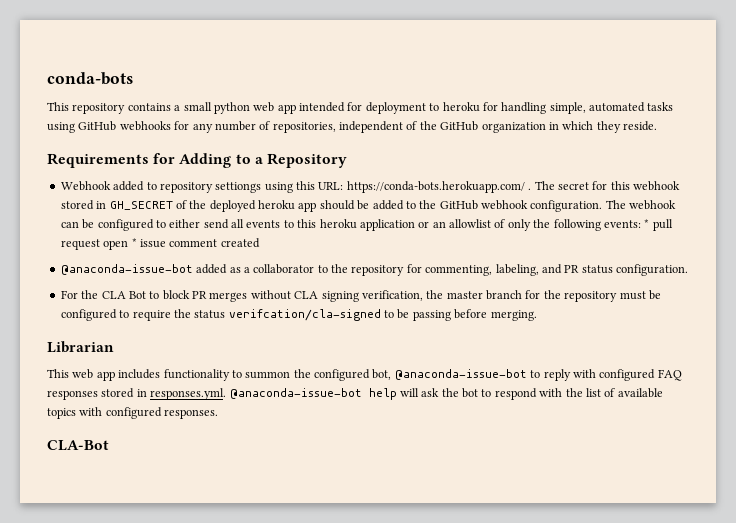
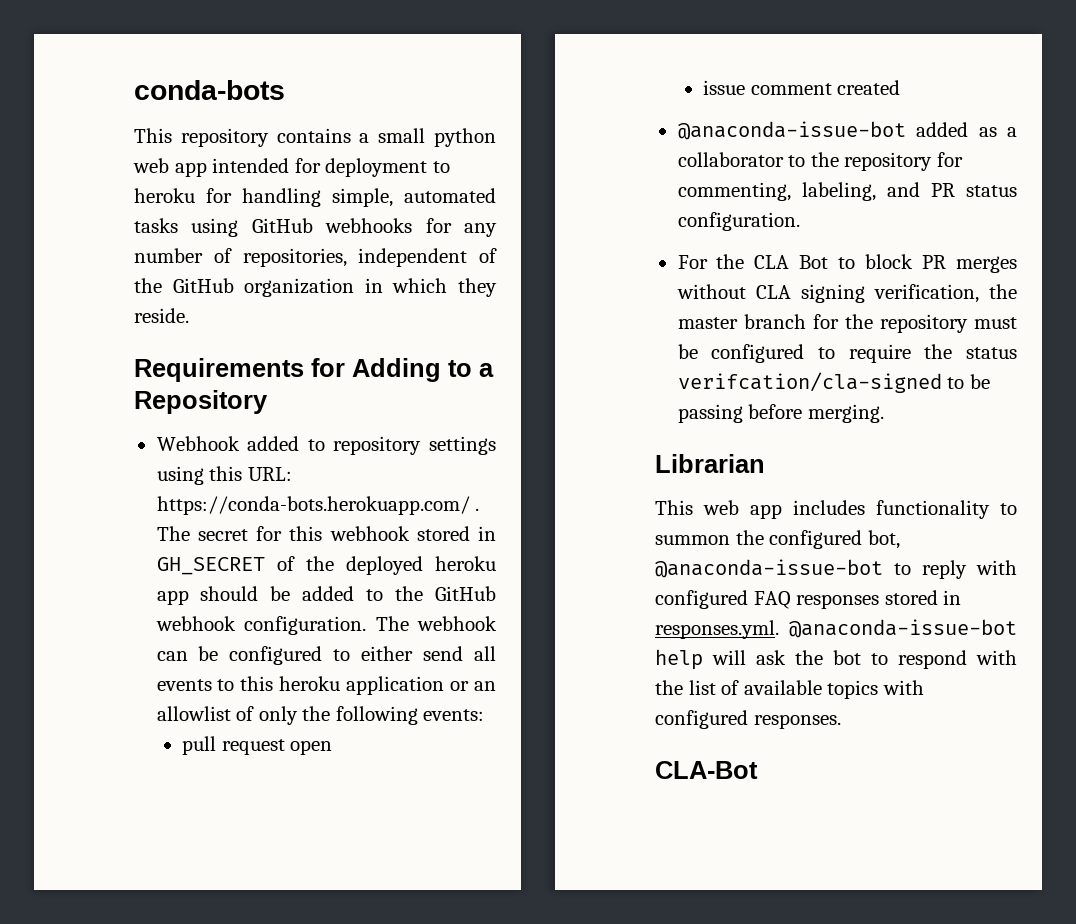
- Webhook added to repository settiongs using this URL: https://conda-bots.herokuapp.com/ .
+ Webhook added to repository settings using this URL: https://conda-bots.herokuapp.com/ .
- The webhook can be configured to either send all events to this heroku application or an allowlist of only the following events: * pull request open * issue comment created
+ The webhook can be configured to either send all events to this heroku application or an allowlist of only the following events:
+ pull request open
+ issue comment created

